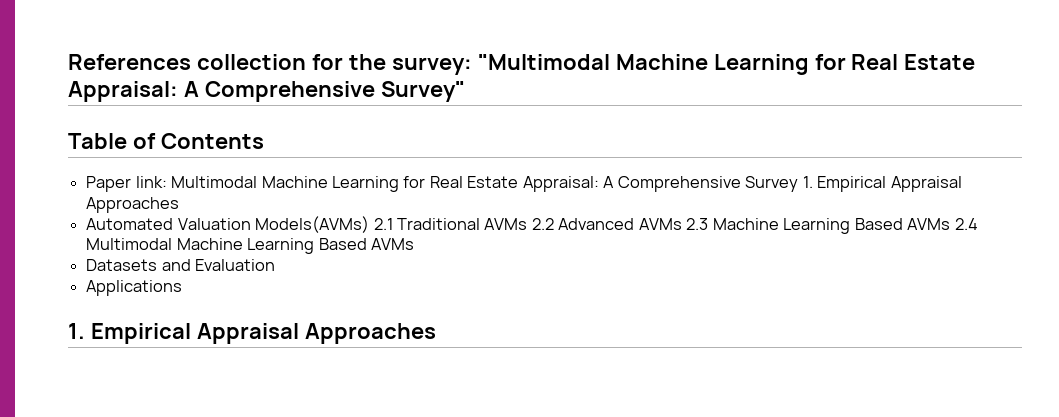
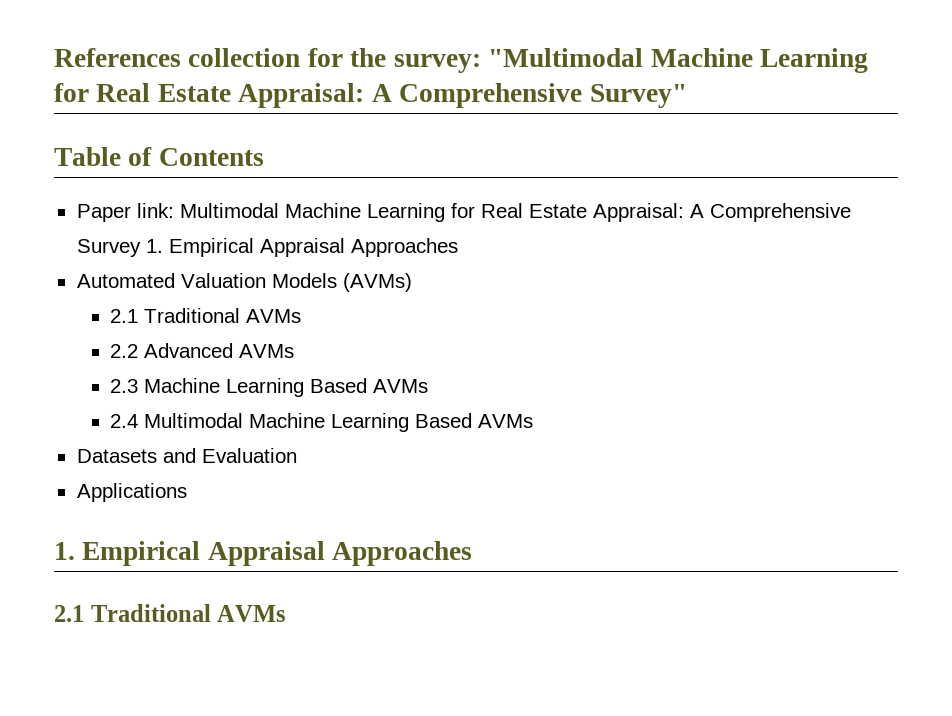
- Automated Valuation Models(AVMs) 2.1 Traditional AVMs 2.2 Advanced AVMs 2.3 Machine Learning Based AVMs 2.4 Multimodal Machine Learning Based AVMs
+ Automated Valuation Models (AVMs)
+ 2.1 Traditional AVMs
+ 2.2 Advanced AVMs
+ 2.3 Machine Learning Based AVMs
+ 2.4 Multimodal Machine Learning Based AVMs
  Applications
  1. Empirical Appraisal Approaches
+ 2.1 Traditional AVMs

